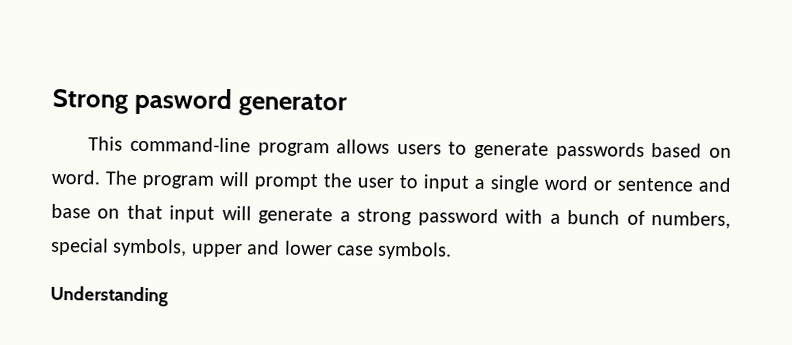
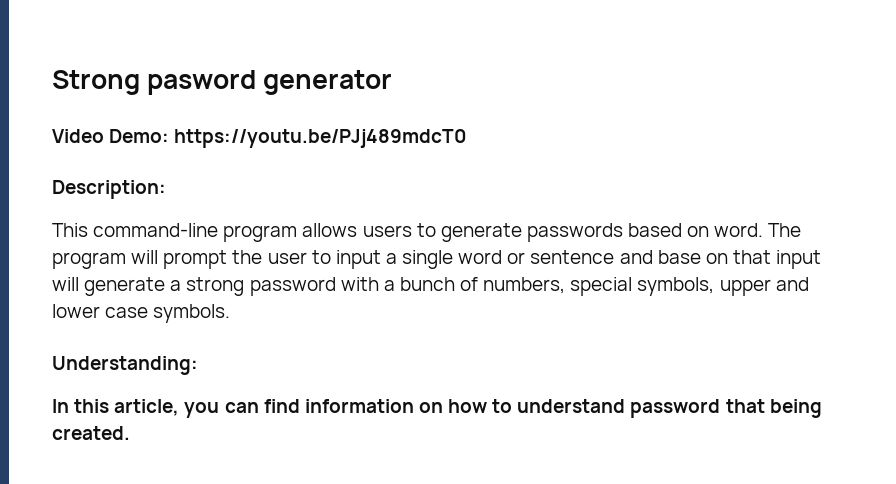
+ Video Demo: https://youtu.be/PJj489mdcT0
+ Description:
- Understanding
+ Understanding:
+ In this article, you can find information on how to understand password that being created.

